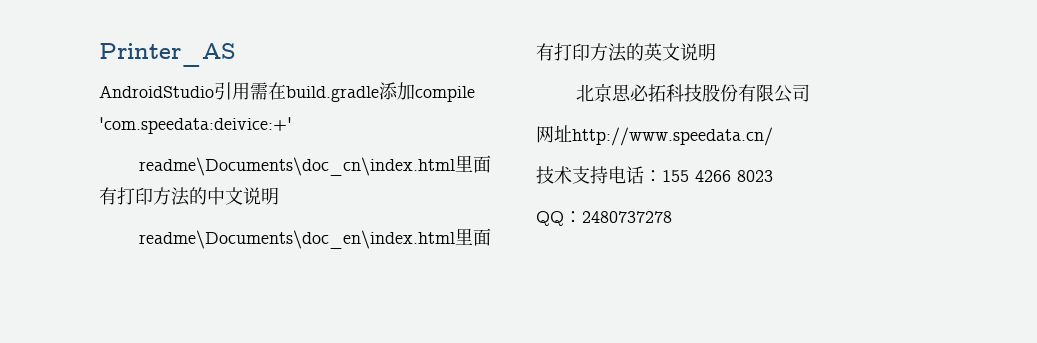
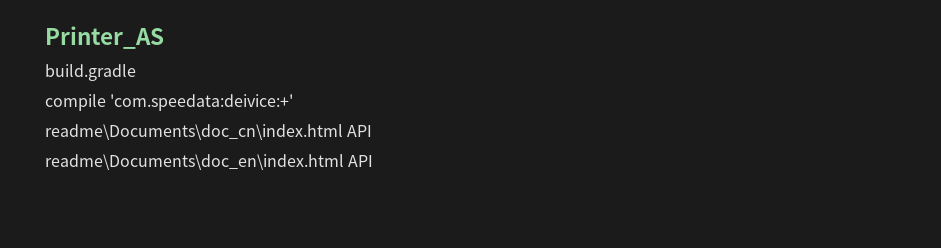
- AndroidStudio引用需在build.gradle添加compile 'com.speedata:deivice:+'
+ build.gradle
+ compile 'com.speedata:deivice:+'
- readme\Documents\doc_cn\index.html里面有打印方法的中文说明
- readme\Documents\doc_en\index.html里面有打印方法的英文说明
- 北京思必拓科技股份有限公司
- 网址http://www.speedata.cn/
- 技术支持电话：155 4266 8023
- QQ：2480737278
+ readme\Documents\doc_cn\index.html API
+ readme\Documents\doc_en\index.html API

